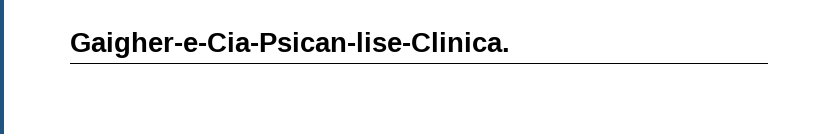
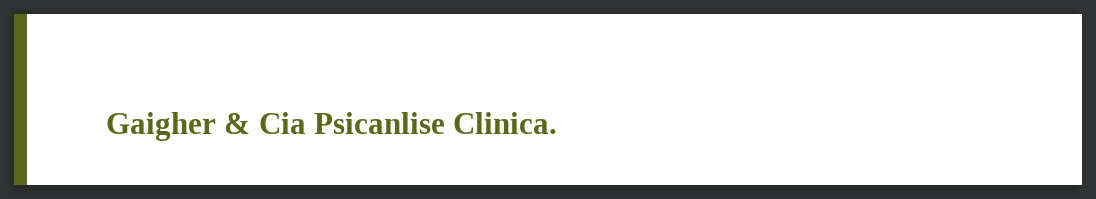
- Gaigher-e-Cia-Psican-lise-Clinica.
+ Gaigher & Cia Psicanlise Clinica.

